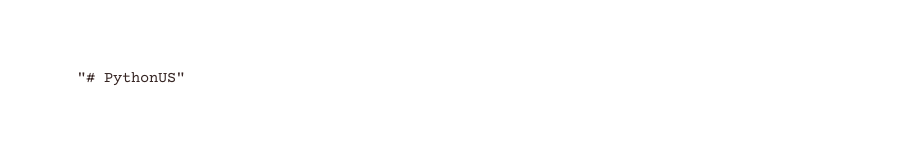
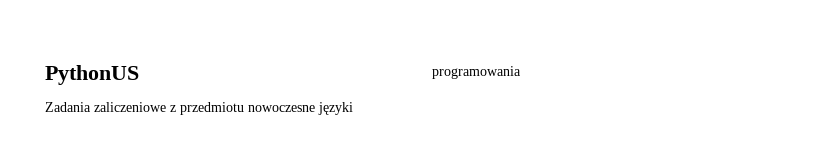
- "# PythonUS"
+ PythonUS
+ Zadania zaliczeniowe z przedmiotu nowoczesne języki programowania

